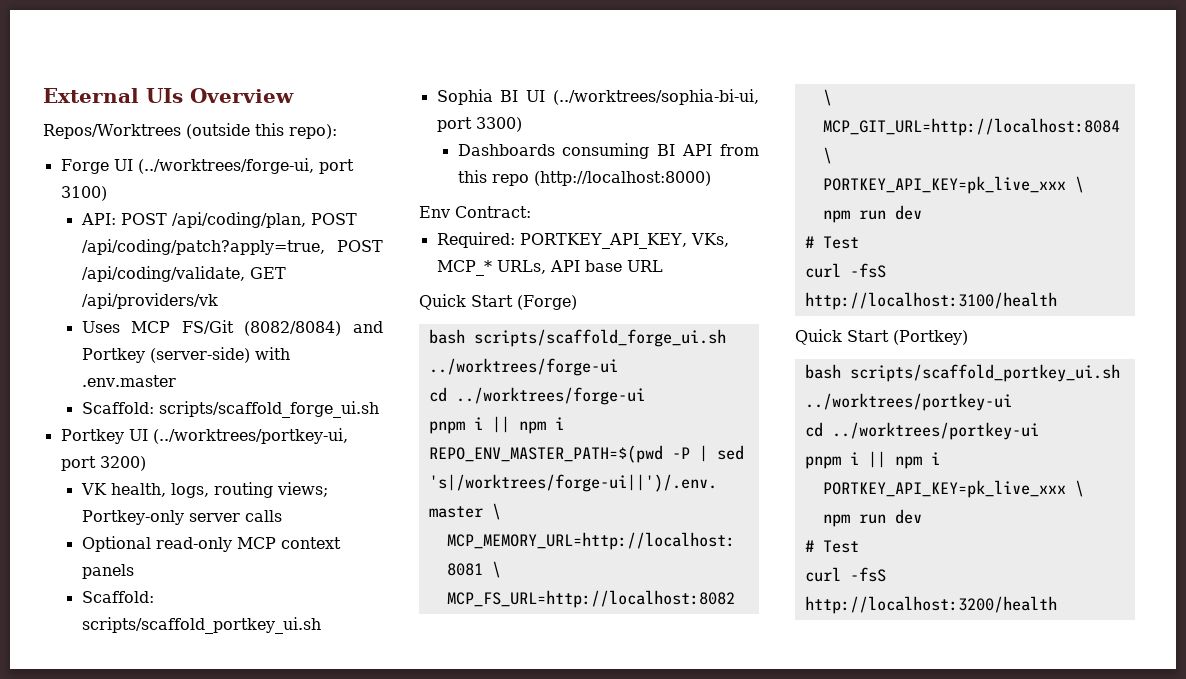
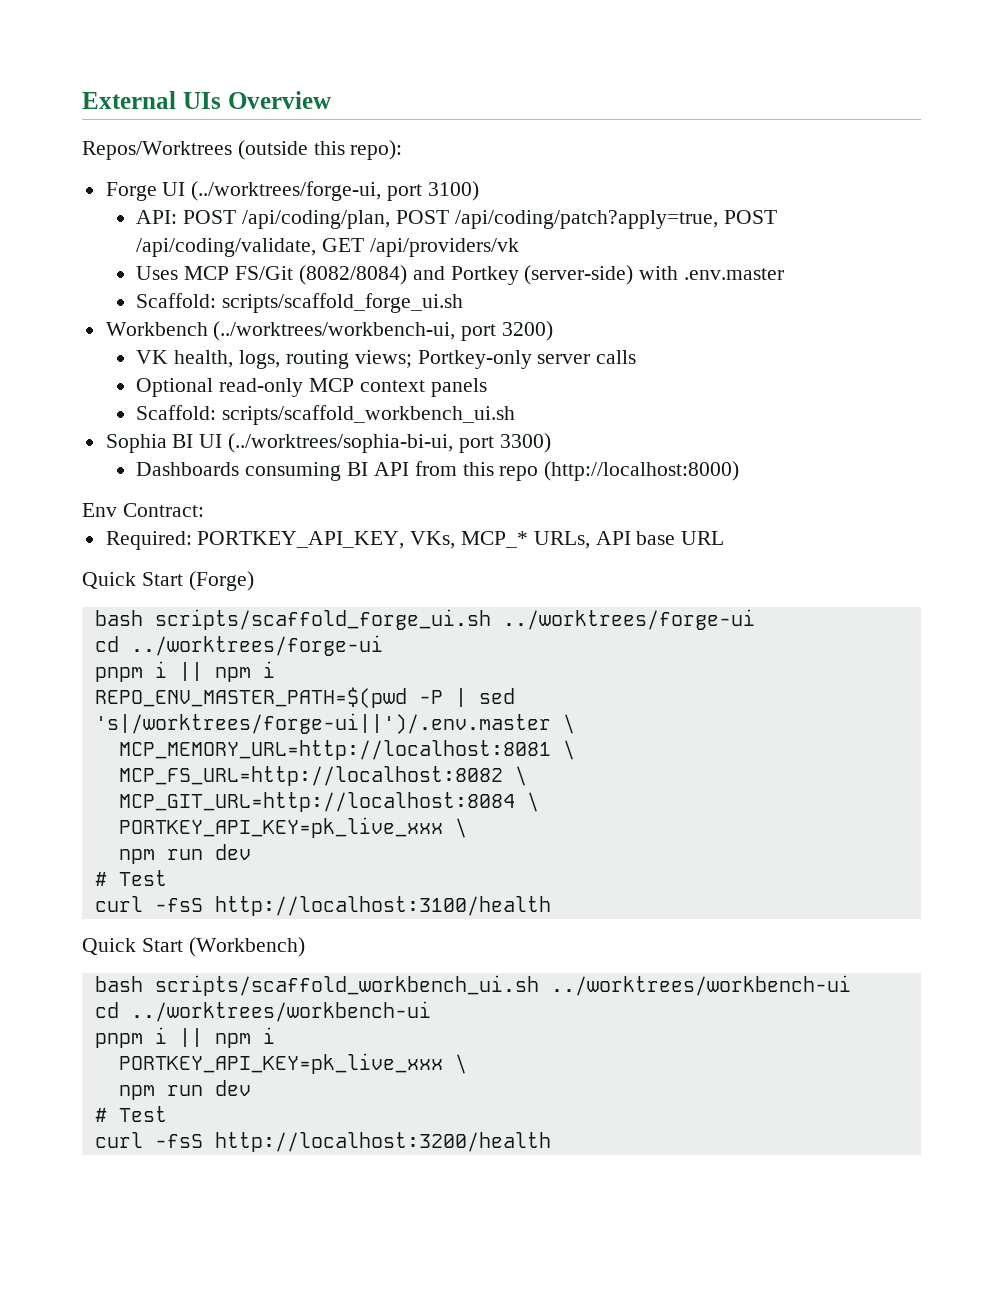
- Portkey UI (../worktrees/portkey-ui, port 3200)
+ Workbench (../worktrees/workbench-ui, port 3200)
- Scaffold: scripts/scaffold_portkey_ui.sh
+ Scaffold: scripts/scaffold_workbench_ui.sh
- Quick Start (Portkey)
- bash scripts/scaffold_portkey_ui.sh ../worktrees/portkey-ui
- cd ../worktrees/portkey-ui
+ Quick Start (Workbench)
+ bash scripts/scaffold_workbench_ui.sh ../worktrees/workbench-ui
+ cd ../worktrees/workbench-ui

